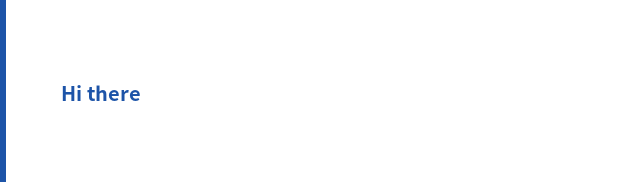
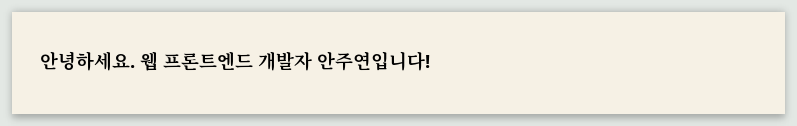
- Hi there
+ 안녕하세요. 웹 프론트엔드 개발자 안주연입니다!

